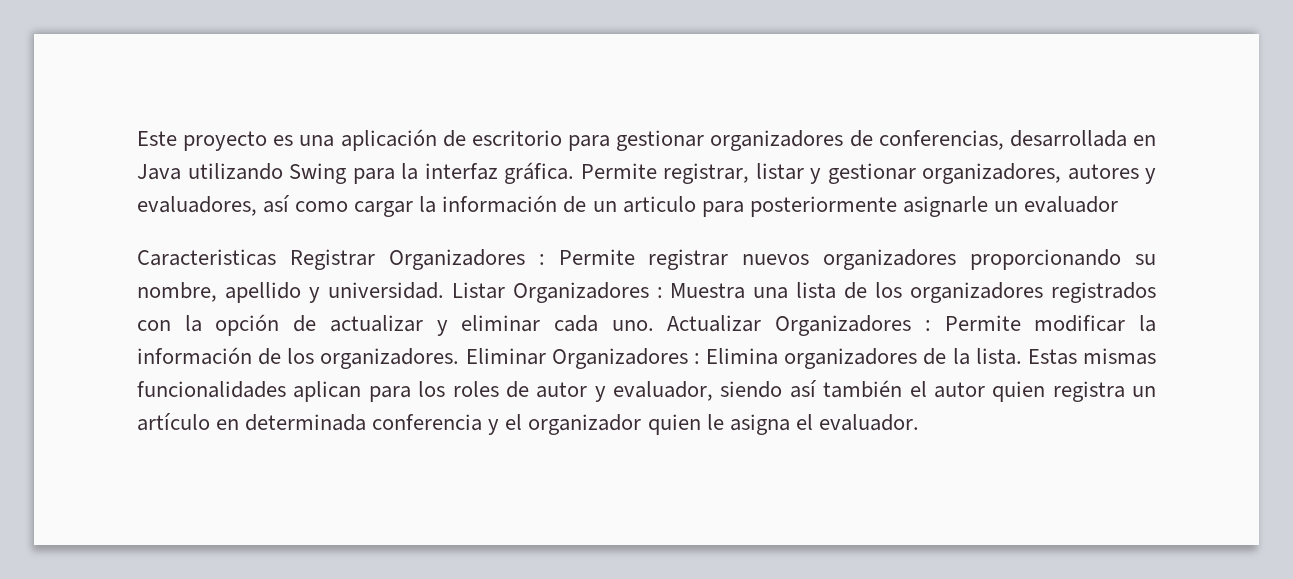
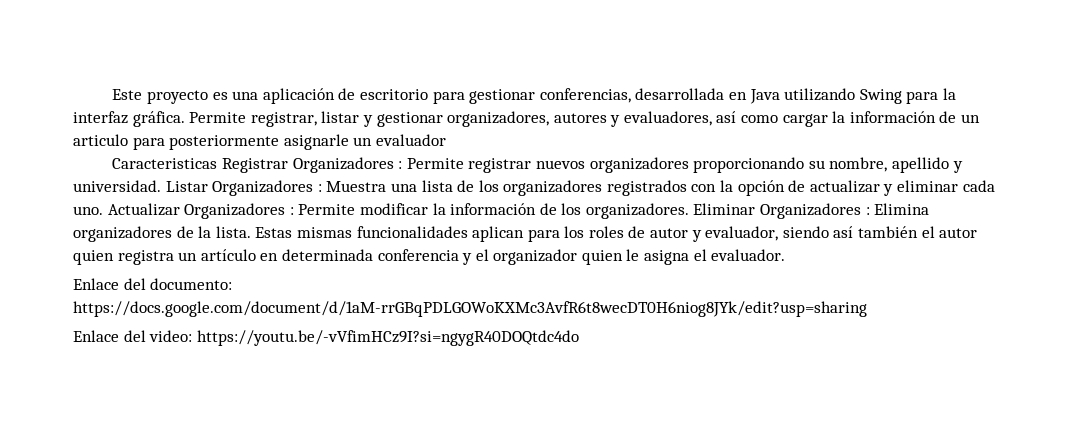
- Este proyecto es una aplicación de escritorio para gestionar organizadores de conferencias, desarrollada en Java utilizando Swing para la interfaz gráfica.
+ Este proyecto es una aplicación de escritorio para gestionar conferencias, desarrollada en Java utilizando Swing para la interfaz gráfica.
+ Enlace del documento: https://docs.google.com/document/d/1aM-rrGBqPDLGOWoKXMc3AvfR6t8wecDT0H6niog8JYk/edit?usp=sharing
+ Enlace del video: https://youtu.be/-vVfimHCz9I?si=ngygR40DOQtdc4do

